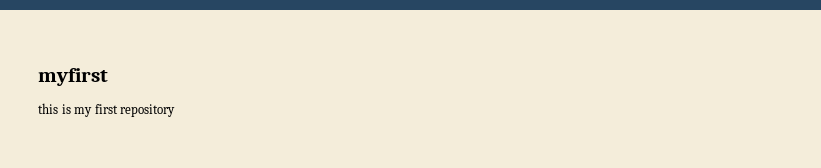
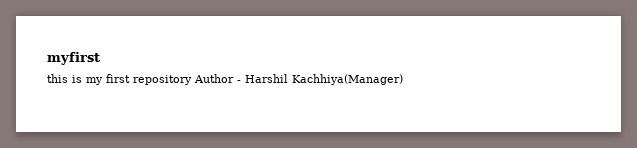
- this is my first repository
+ this is my first repository Author - Harshil Kachhiya(Manager)

